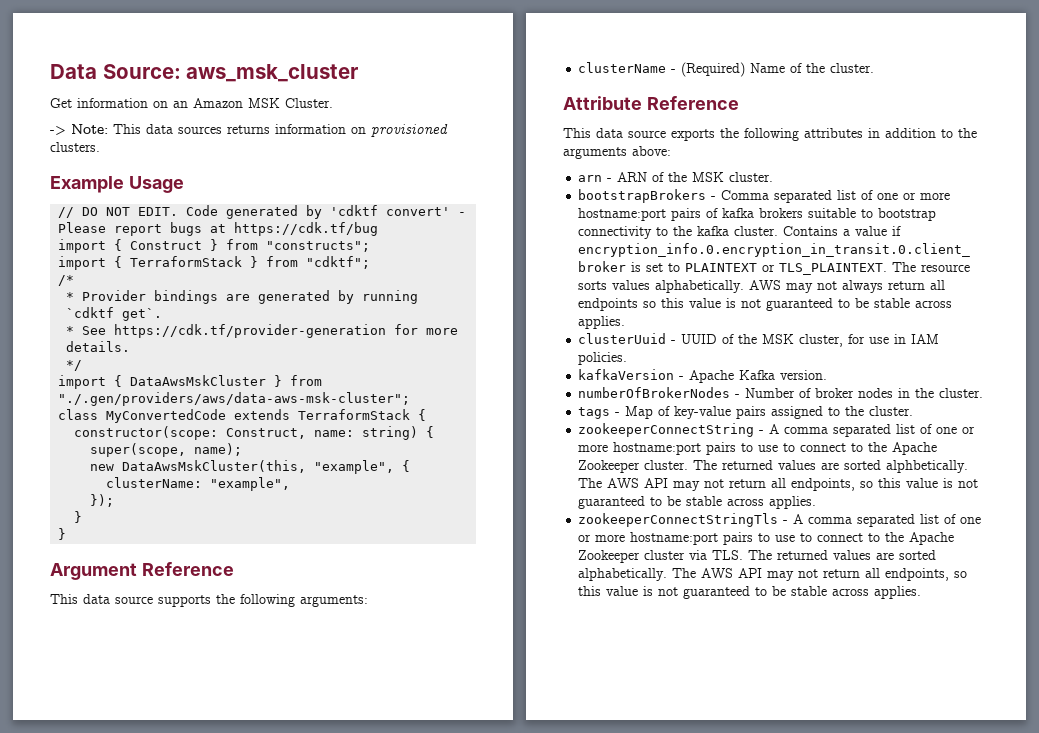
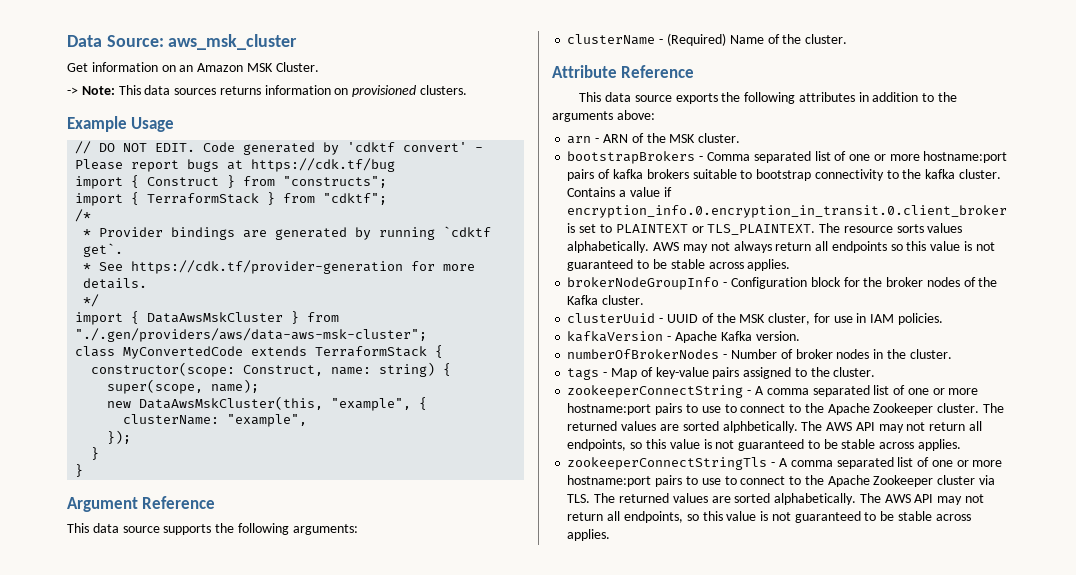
+ brokerNodeGroupInfo - Configuration block for the broker nodes of the Kafka cluster.

